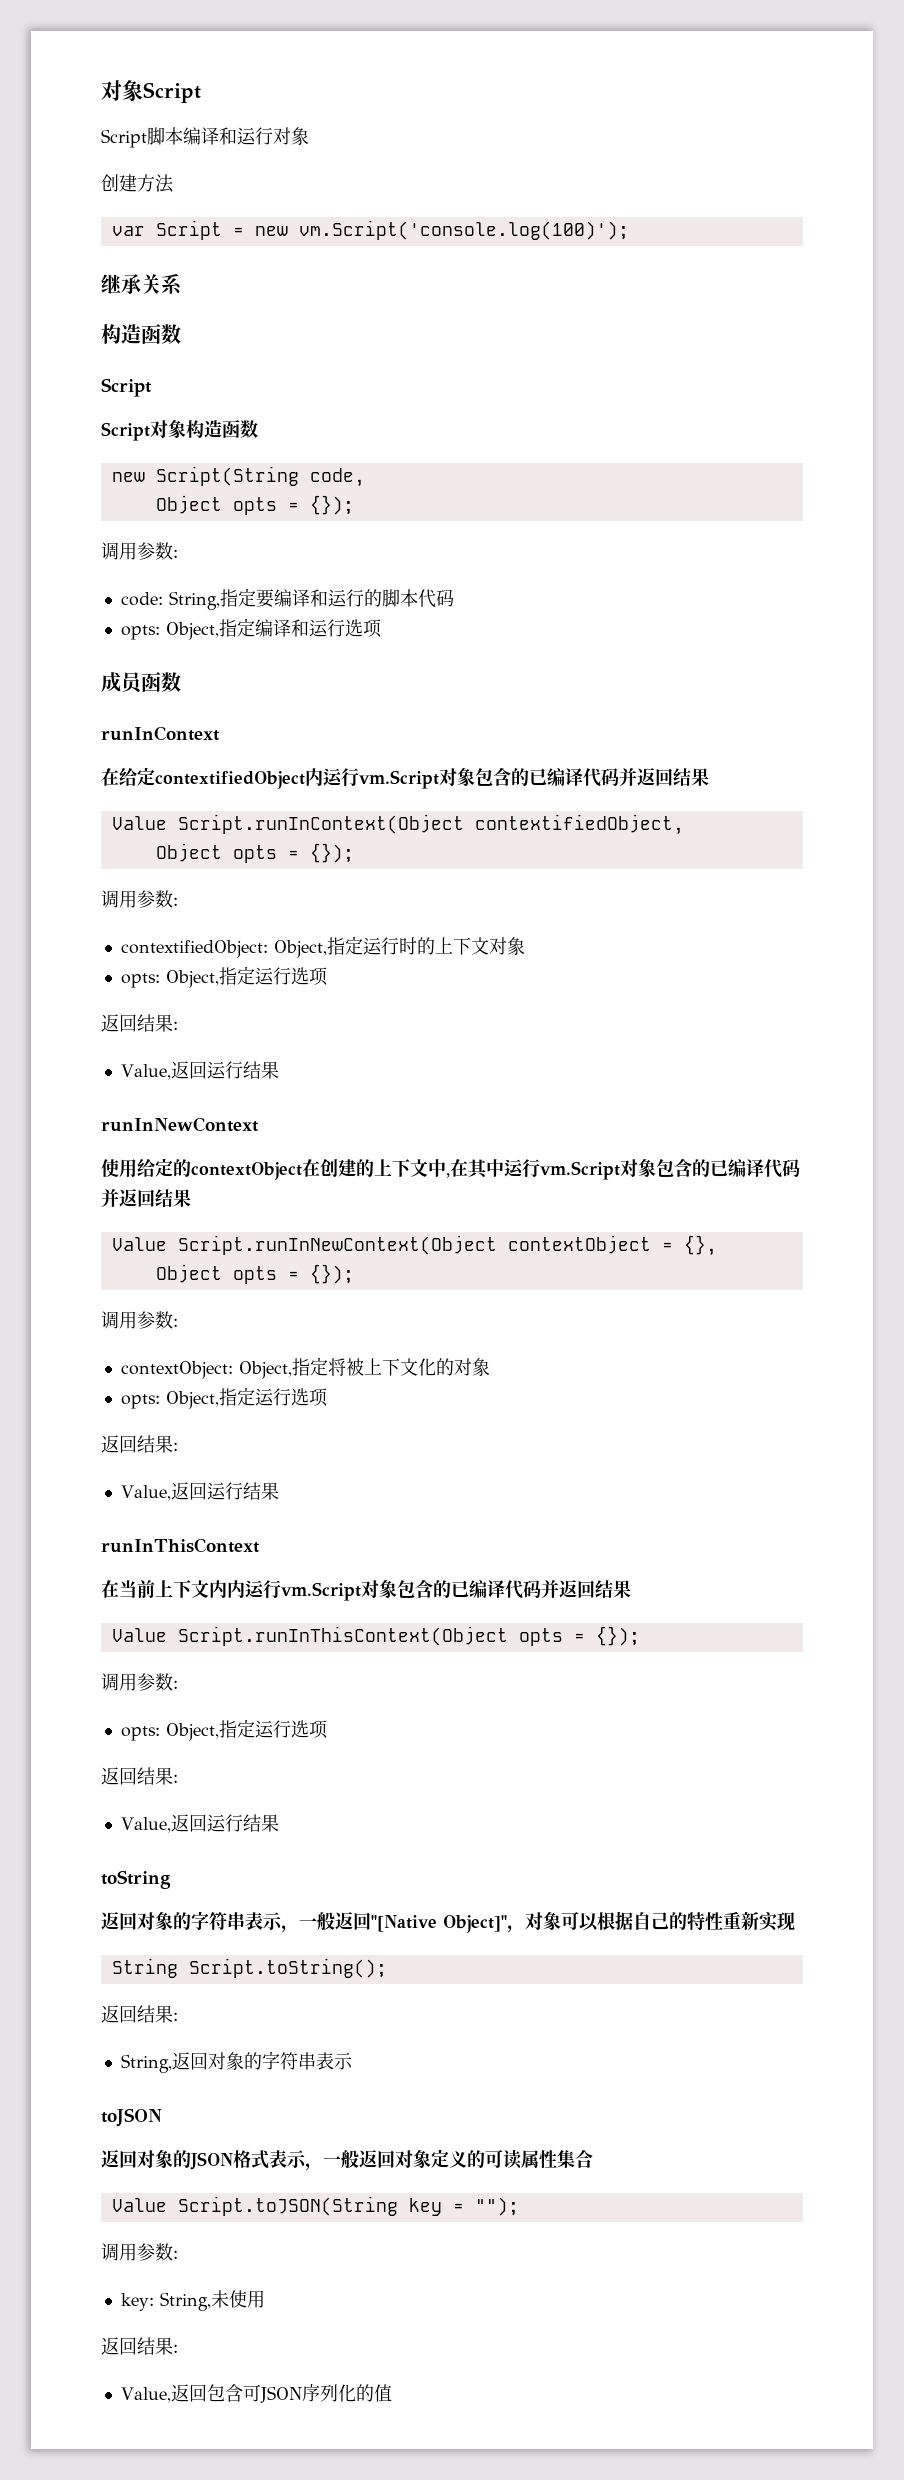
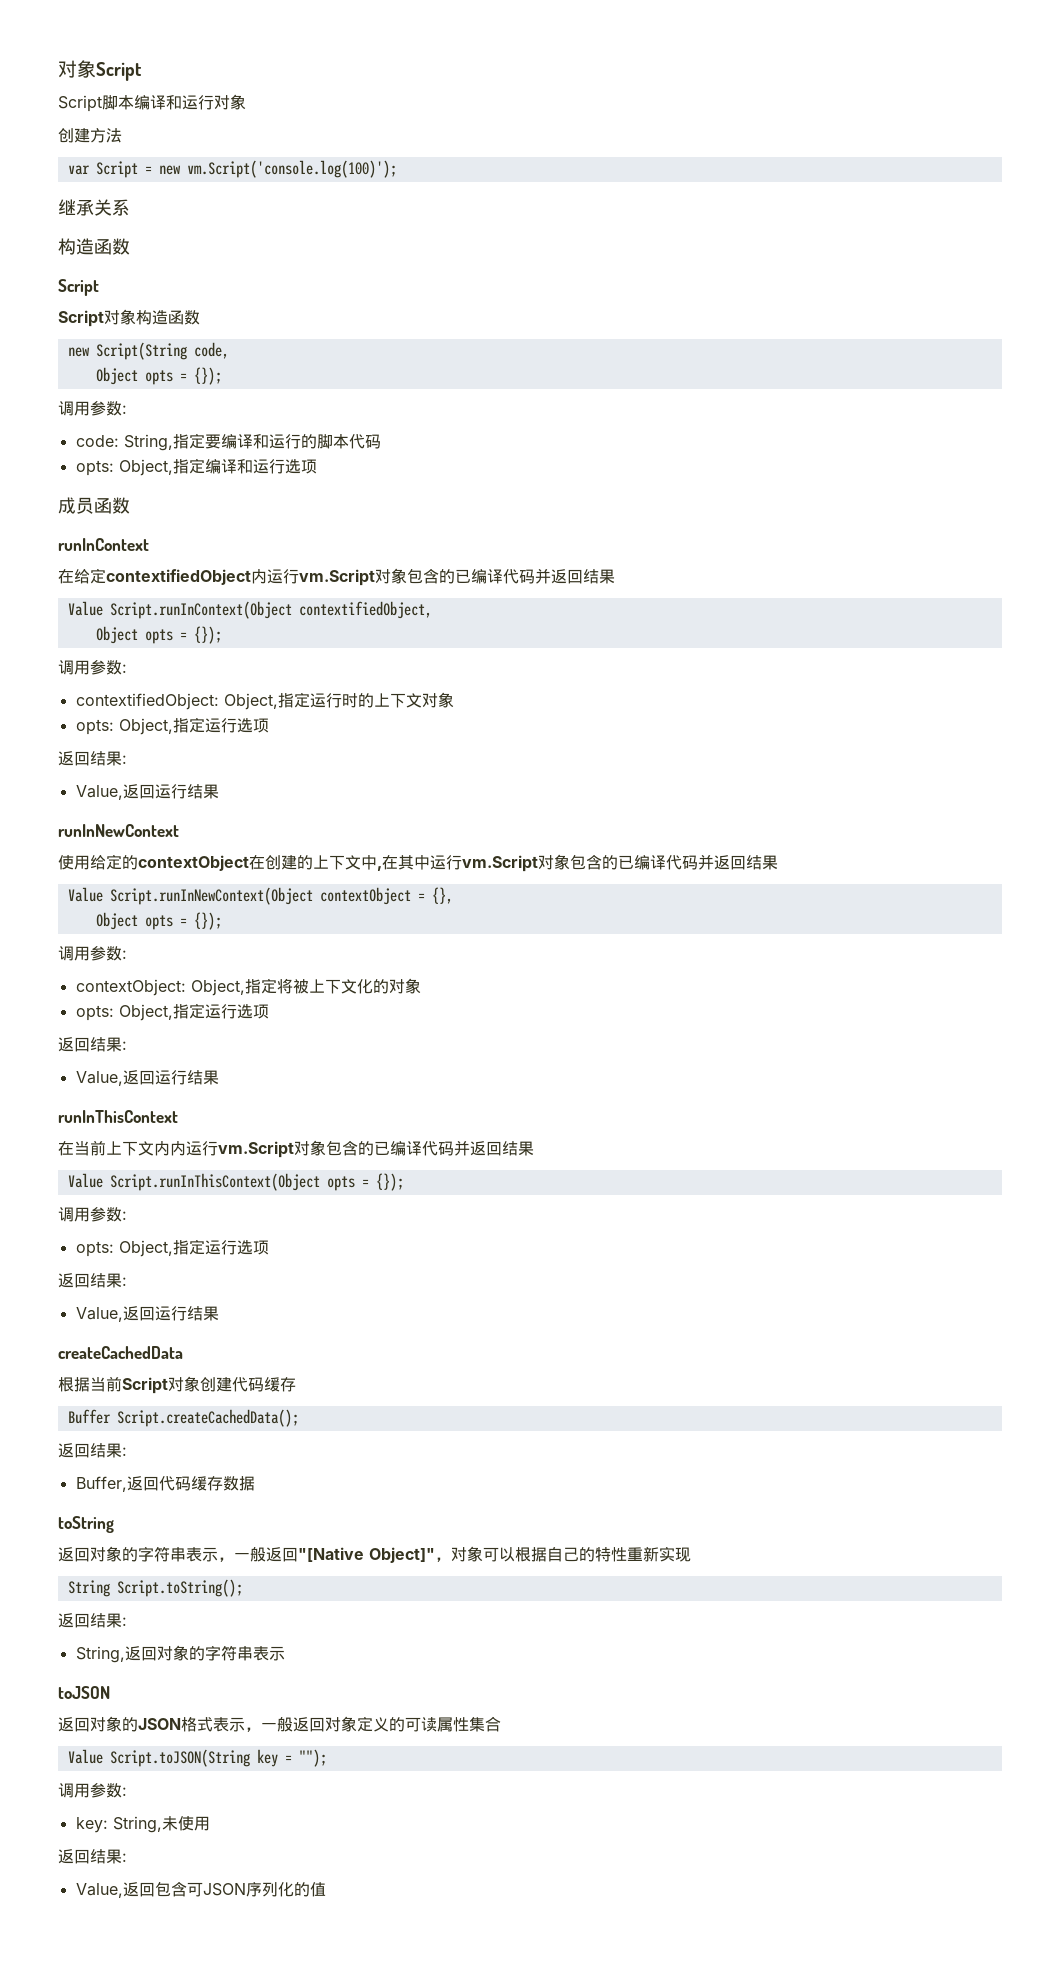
+ createCachedData
+ 根据当前Script对象创建代码缓存
+ Buffer Script.createCachedData();
+ 返回结果:
+ Buffer,返回代码缓存数据

